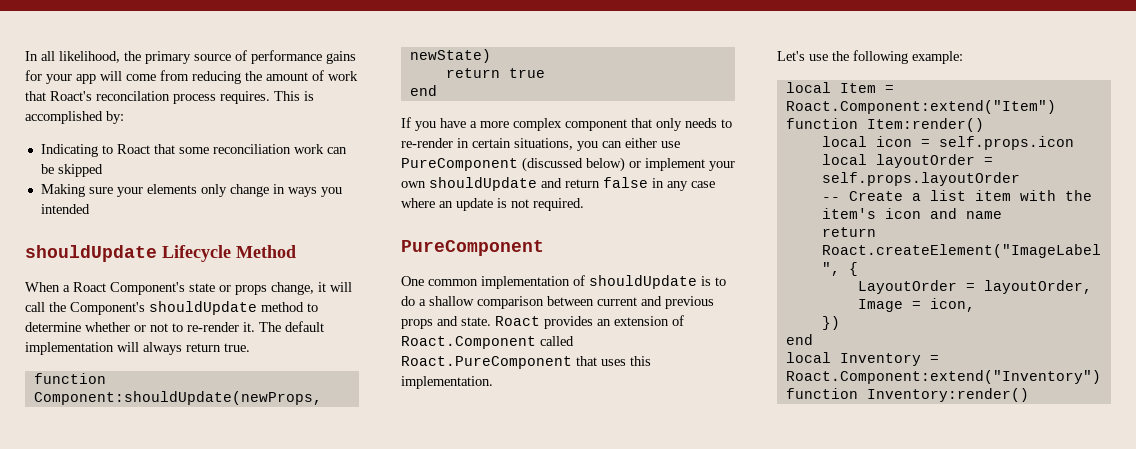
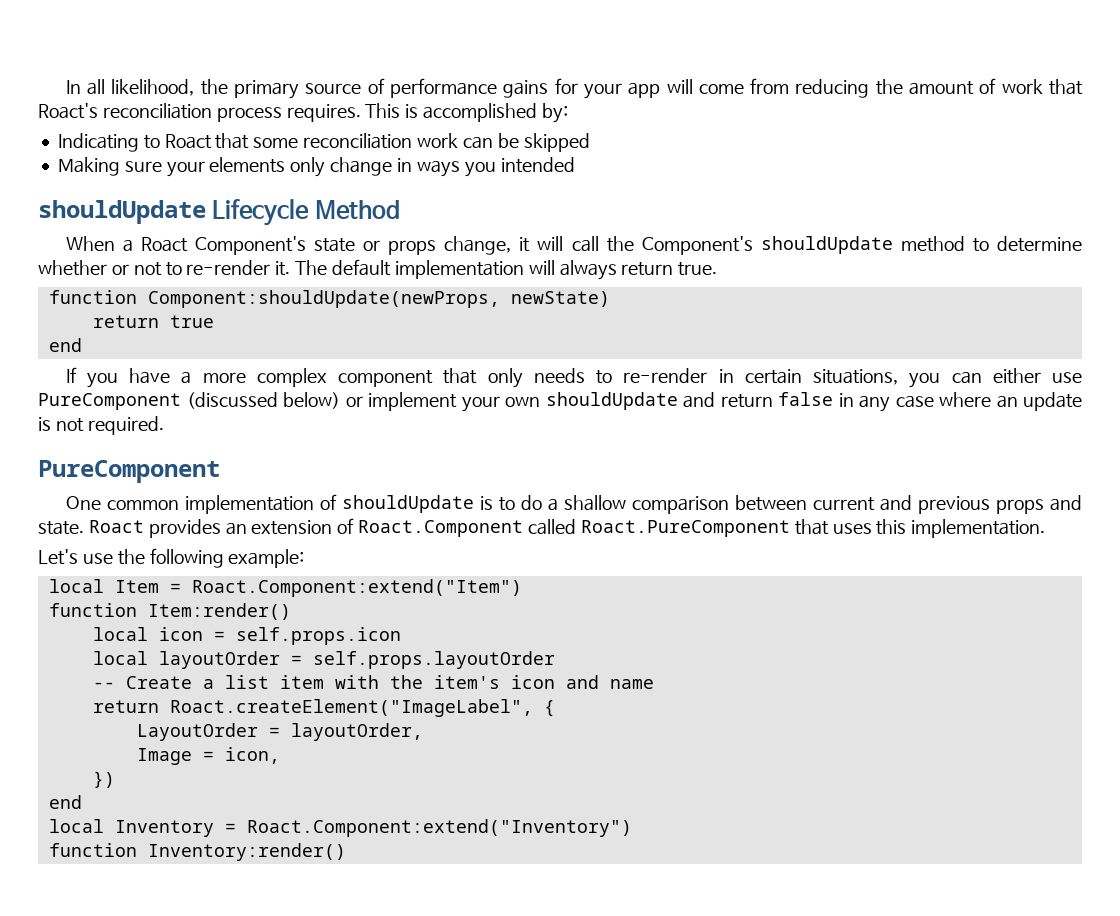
- In all likelihood, the primary source of performance gains for your app will come from reducing the amount of work that Roact's reconcilation process requires.
+ In all likelihood, the primary source of performance gains for your app will come from reducing the amount of work that Roact's reconciliation process requires.

